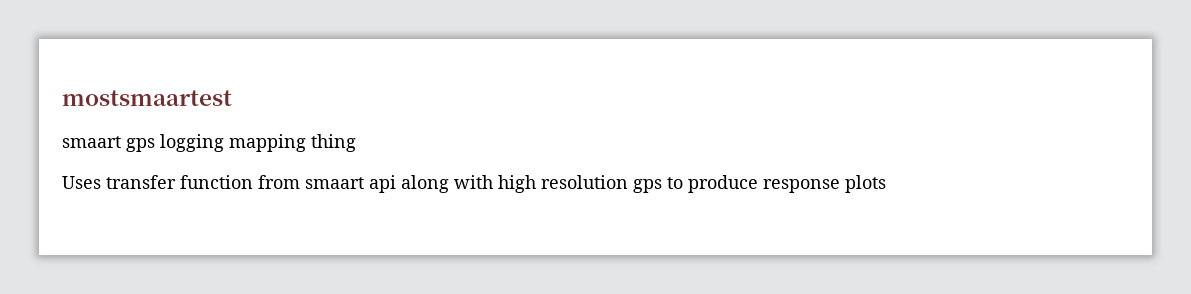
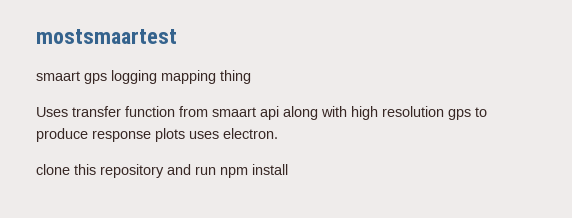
- Uses transfer function from smaart api along with high resolution gps to produce response plots
+ Uses transfer function from smaart api along with high resolution gps to produce response plots uses electron.
+ clone this repository and run npm install

